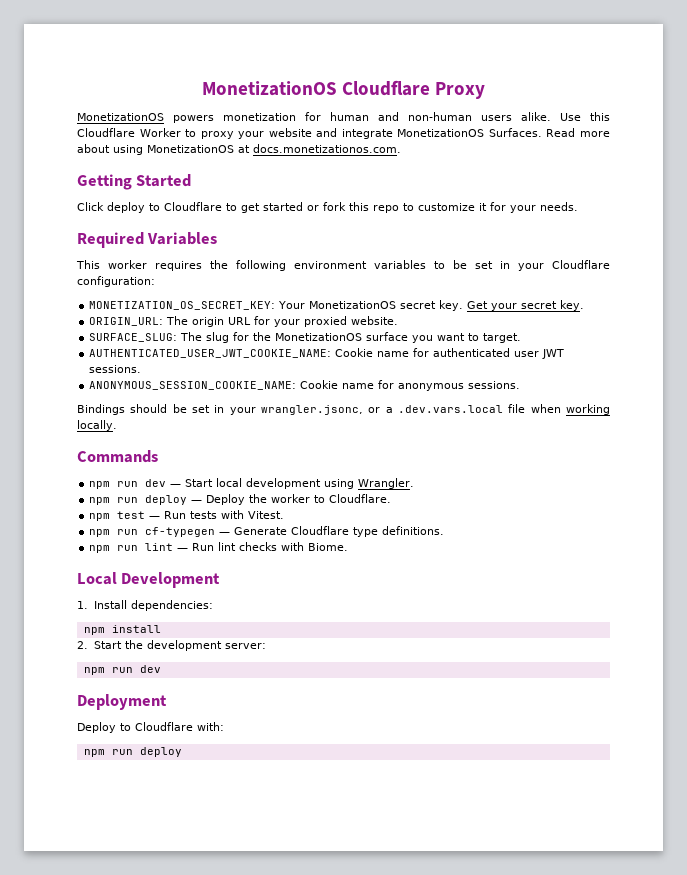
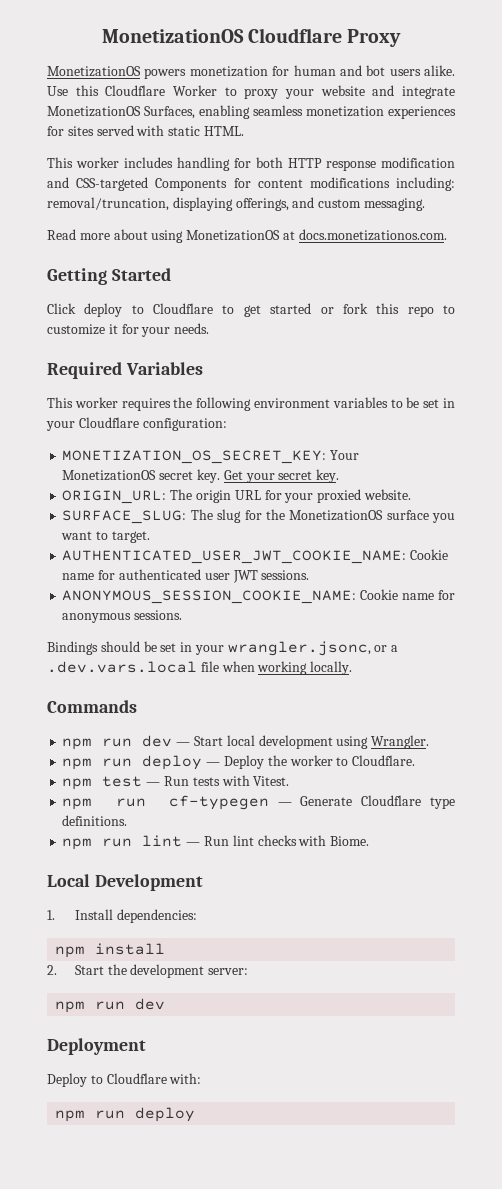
- MonetizationOS powers monetization for human and non-human users alike.
+ MonetizationOS powers monetization for human and bot users alike.
- Use this Cloudflare Worker to proxy your website and integrate MonetizationOS Surfaces. Read more about using MonetizationOS at docs.monetizationos.com.
+ Use this Cloudflare Worker to proxy your website and integrate MonetizationOS Surfaces, enabling seamless monetization experiences for sites served with static HTML.
+ This worker includes handling for both HTTP response modification and CSS-targeted Components for content modifications including: removal/truncation, displaying offerings, and custom messaging.
+ Read more about using MonetizationOS at docs.monetizationos.com.

